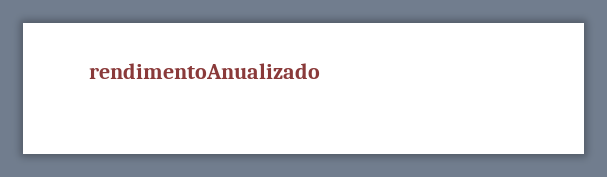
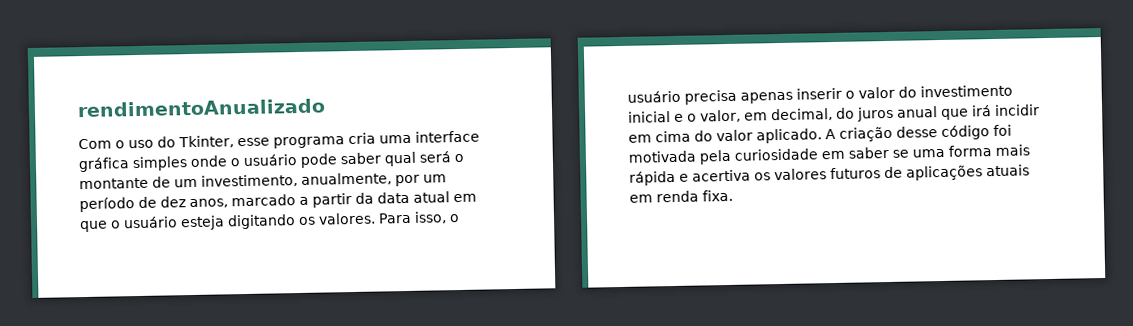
+ Com o uso do Tkinter, esse programa cria uma interface gráfica simples onde o usuário pode saber qual será o montante de um investimento, anualmente, por um período de dez anos, marcado a partir da data atual em que o usuário esteja digitando os valores. Para isso, o usuário precisa apenas inserir o valor do investimento inicial e o valor, em decimal, do juros anual que irá incidir em cima do valor aplicado. A criação desse código foi motivada pela curiosidade em saber se uma forma mais rápida e acertiva os valores futuros de aplicações atuais em renda fixa.

